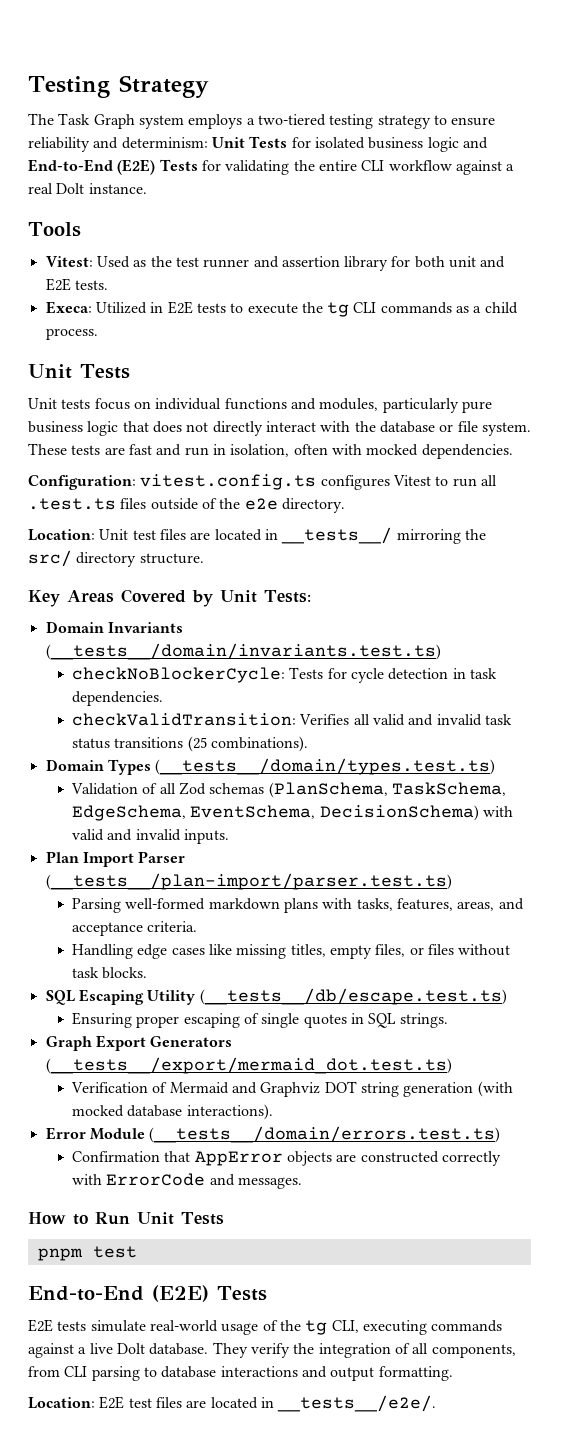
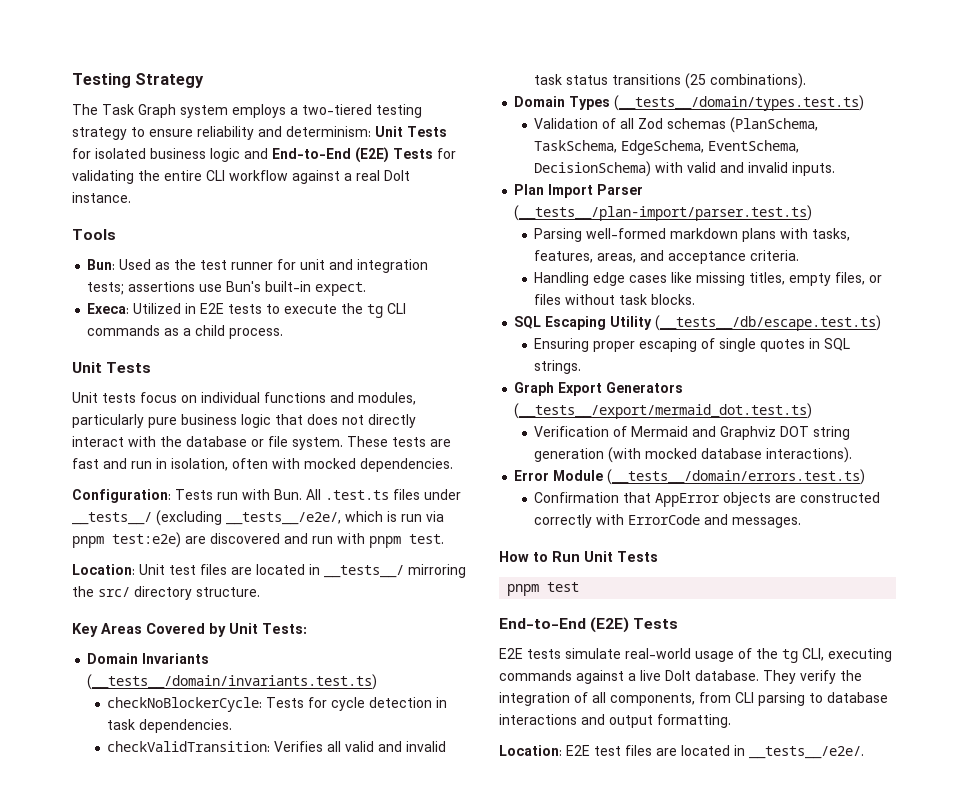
- Vitest: Used as the test runner and assertion library for both unit and E2E tests.
+ Bun: Used as the test runner for unit and integration tests; assertions use Bun's built-in expect.
- Configuration: vitest.config.ts configures Vitest to run all .test.ts files outside of the e2e directory.
+ Configuration: Tests run with Bun. All .test.ts files under __tests__/ (excluding __tests__/e2e/, which is run via pnpm test:e2e) are discovered and run with pnpm test.

